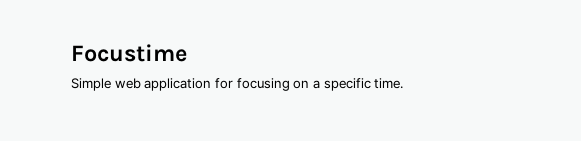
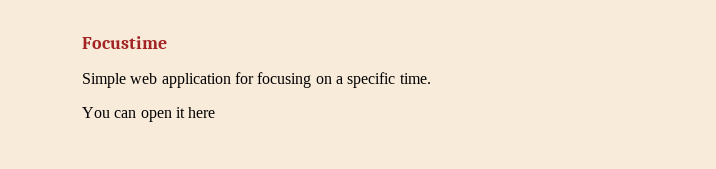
+ You can open it here

